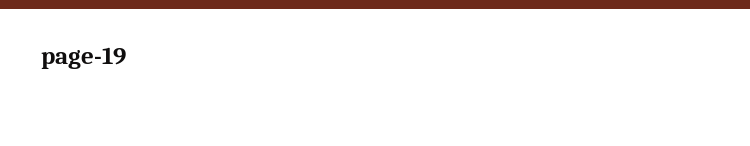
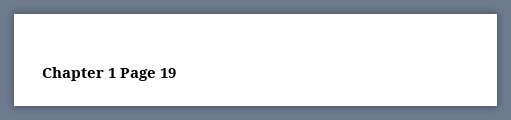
- page-19
+ Chapter 1 Page 19

